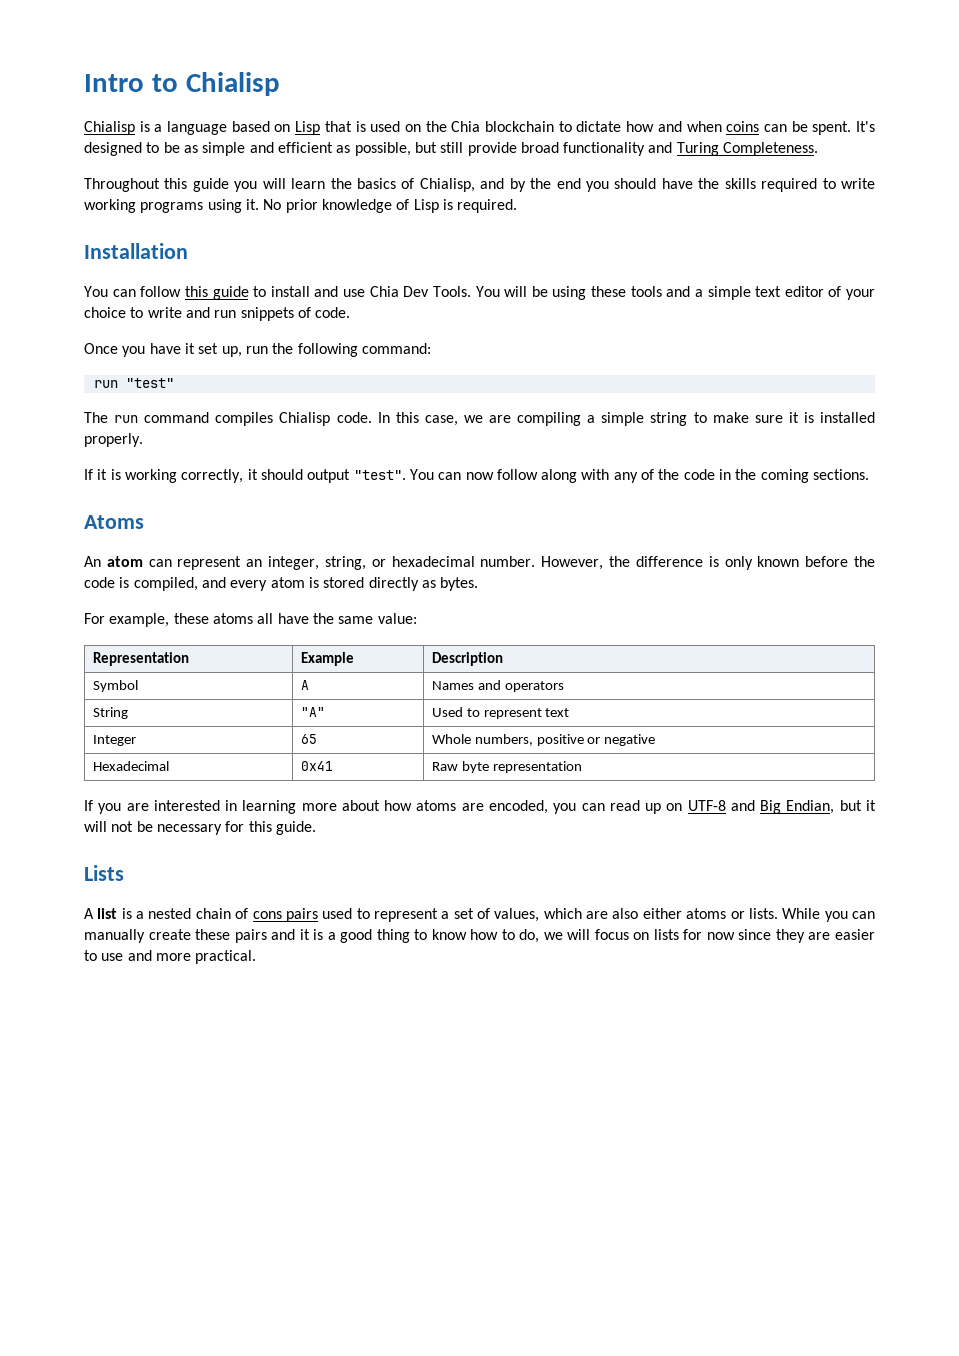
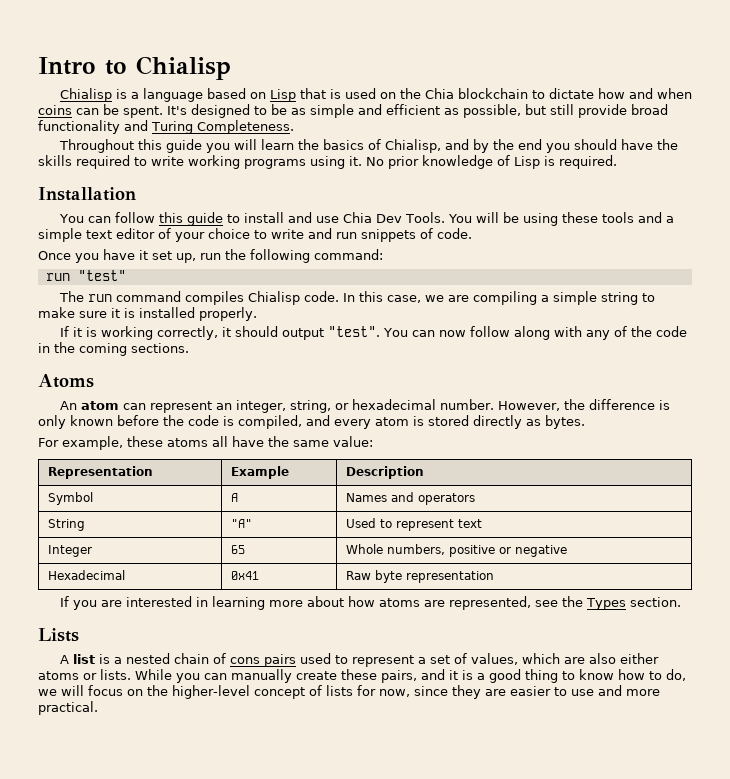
- If you are interested in learning more about how atoms are encoded, you can read up on UTF-8 and Big Endian, but it will not be necessary for this guide.
+ If you are interested in learning more about how atoms are represented, see the Types section.
- While you can manually create these pairs and it is a good thing to know how to do, we will focus on lists for now since they are easier to use and more practical.
+ While you can manually create these pairs, and it is a good thing to know how to do, we will focus on the higher-level concept of lists for now, since they are easier to use and more practical.

